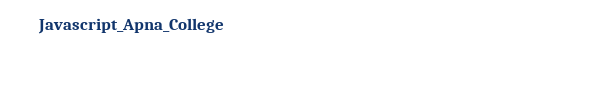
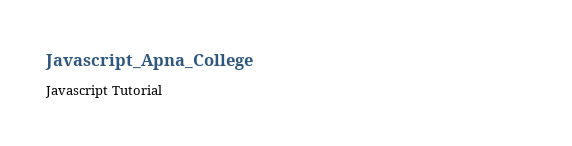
+ Javascript Tutorial

